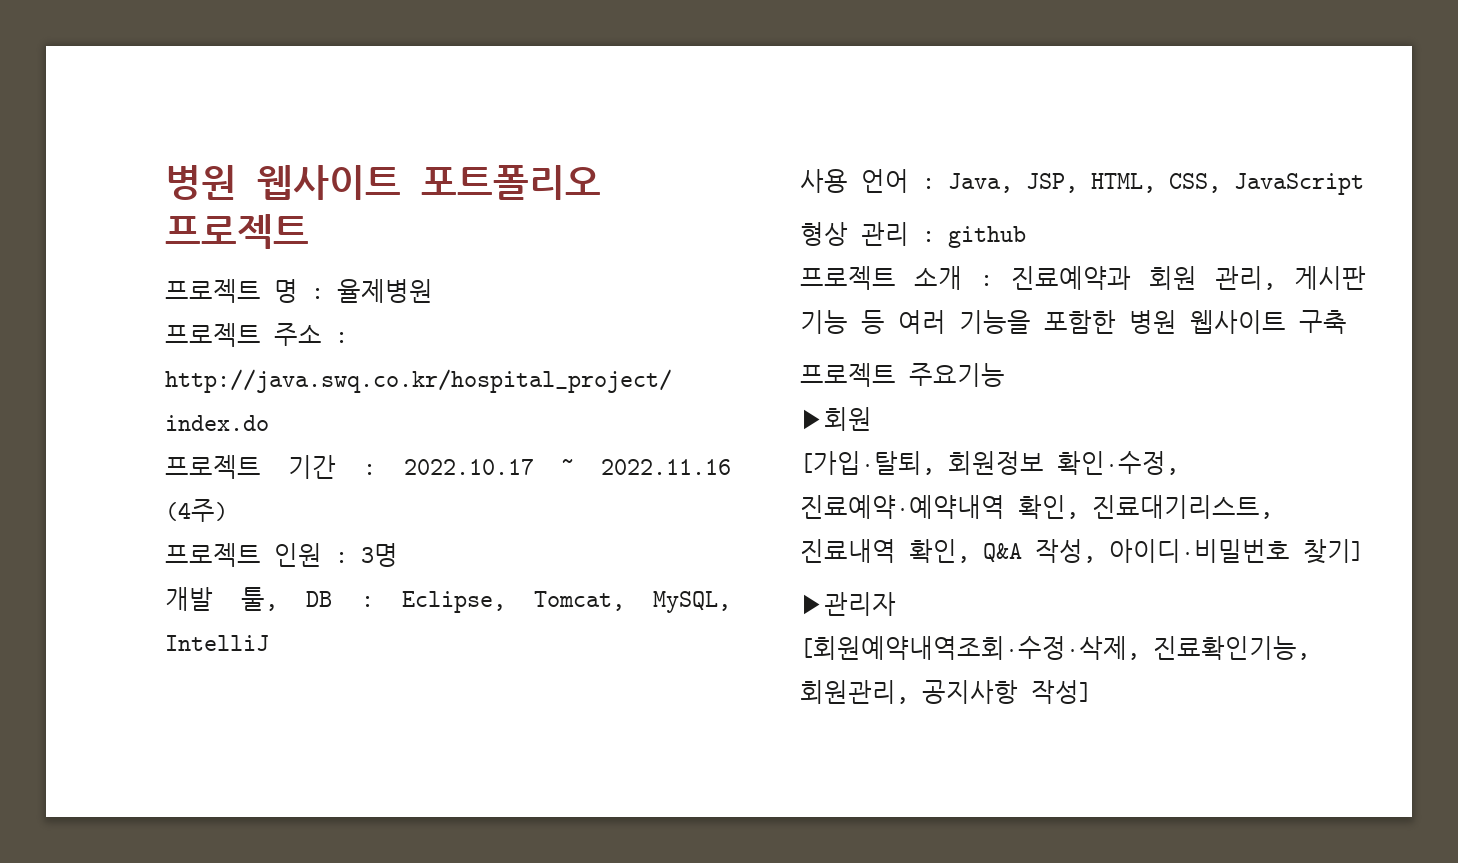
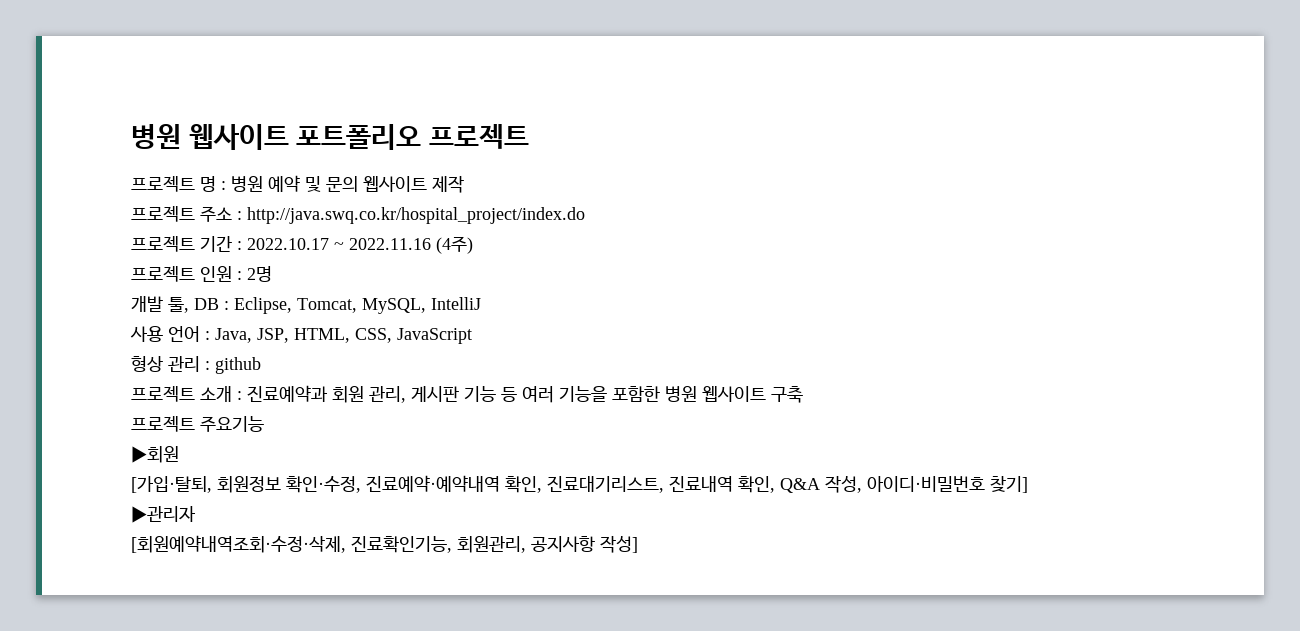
- 프로젝트 명 : 율제병원
+ 프로젝트 명 : 병원 예약 및 문의 웹사이트 제작
- 프로젝트 인원 : 3명
+ 프로젝트 인원 : 2명

